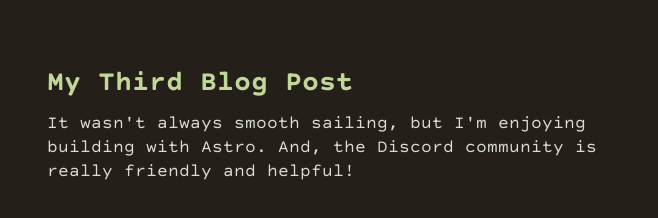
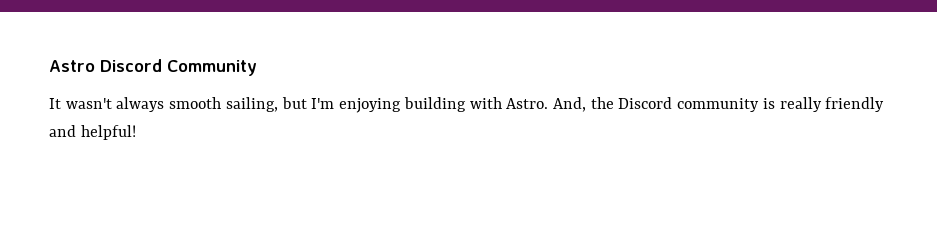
- My Third Blog Post
+ Astro Discord Community

